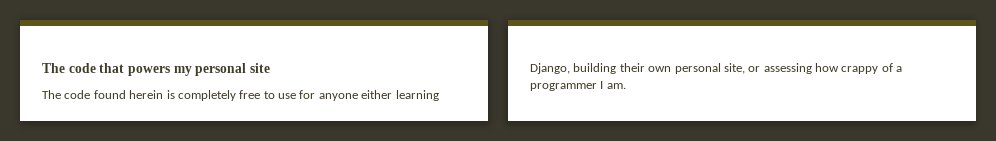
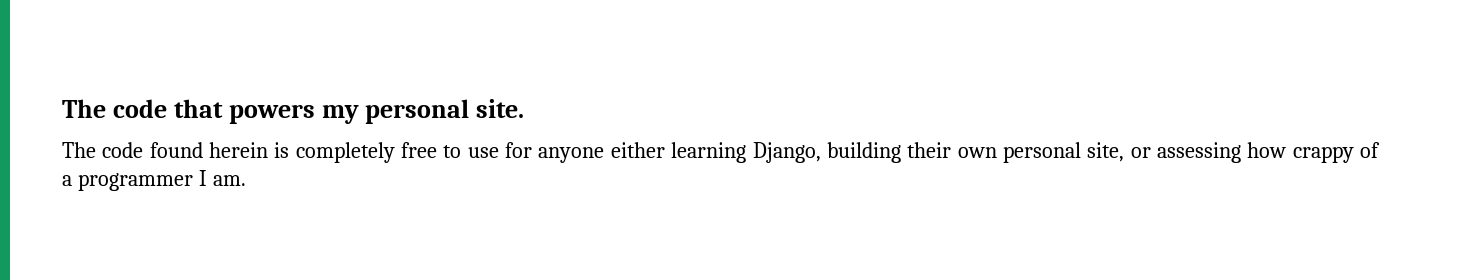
- The code that powers my personal site
+ The code that powers my personal site.

